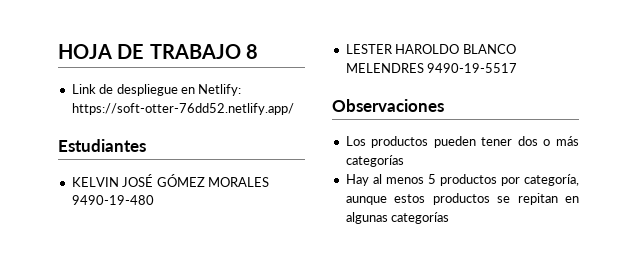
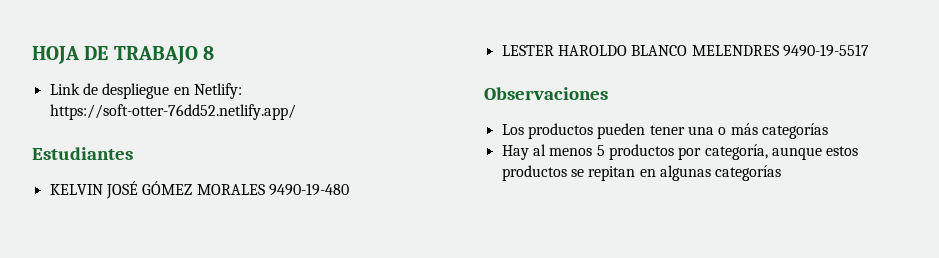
- Los productos pueden tener dos o más categorías
+ Los productos pueden tener una o más categorías

